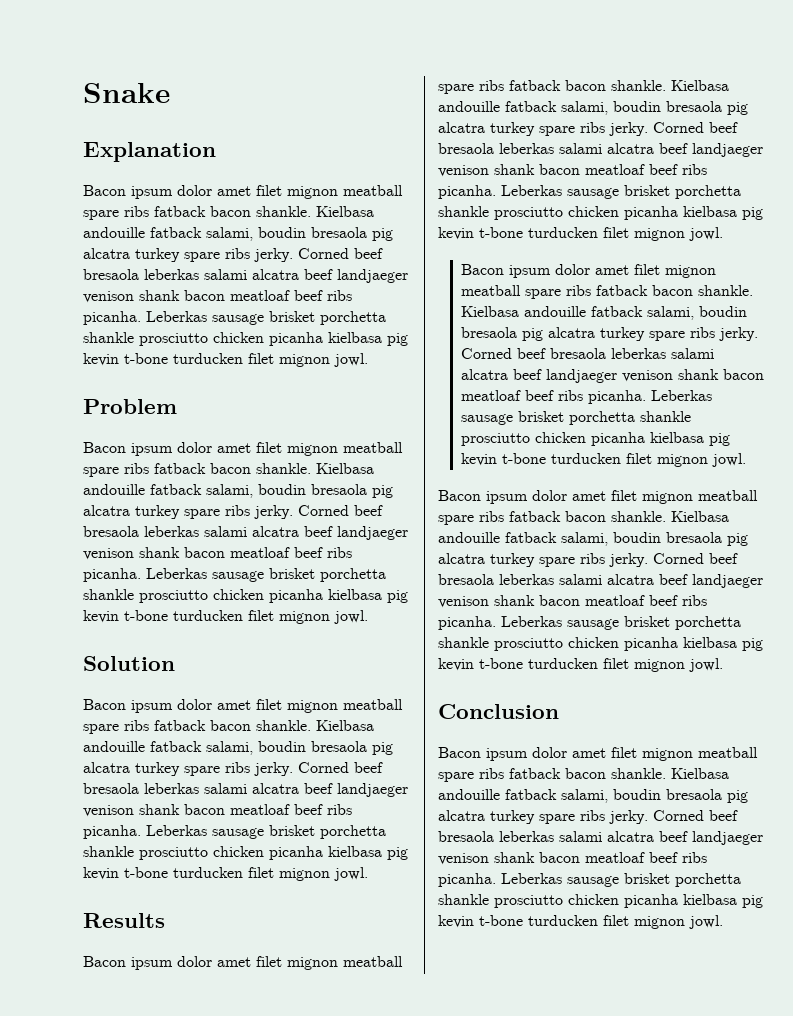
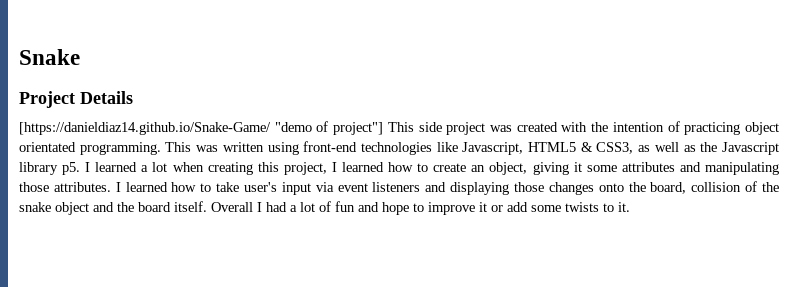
- Explanation
- Bacon ipsum dolor amet filet mignon meatball spare ribs fatback bacon shankle. Kielbasa andouille fatback salami, boudin bresaola pig alcatra turkey spare ribs jerky. Corned beef bresaola leberkas salami alcatra beef landjaeger venison shank bacon meatloaf beef ribs picanha. Leberkas sausage brisket porchetta shankle prosciutto chicken picanha kielbasa pig kevin t-bone turducken filet mignon jowl.
- Problem
- Bacon ipsum dolor amet filet mignon meatball spare ribs fatback bacon shankle. Kielbasa andouille fatback salami, boudin bresaola pig alcatra turkey spare ribs jerky. Corned beef bresaola leberkas salami alcatra beef landjaeger venison shank bacon meatloaf beef ribs picanha. Leberkas sausage brisket porchetta shankle prosciutto chicken picanha kielbasa pig kevin t-bone turducken filet mignon jowl.
- Solution
- Bacon ipsum dolor amet filet mignon meatball spare ribs fatback bacon shankle. Kielbasa andouille fatback salami, boudin bresaola pig alcatra turkey spare ribs jerky. Corned beef bresaola leberkas salami alcatra beef landjaeger venison shank bacon meatloaf beef ribs picanha. Leberkas sausage brisket porchetta shankle prosciutto chicken picanha kielbasa pig kevin t-bone turducken filet mignon jowl.
- Results
- Bacon ipsum dolor amet filet mignon meatball spare ribs fatback bacon shankle. Kielbasa andouille fatback salami, boudin bresaola pig alcatra turkey spare ribs jerky. Corned beef bresaola leberkas salami alcatra beef landjaeger venison shank bacon meatloaf beef ribs picanha. Leberkas sausage brisket porchetta shankle prosciutto chicken picanha kielbasa pig kevin t-bone turducken filet mignon jowl.
- Bacon ipsum dolor amet filet mignon meatball spare ribs fatback bacon shankle. Kielbasa andouille fatback salami, boudin bresaola pig alcatra turkey spare ribs jerky. Corned beef bresaola leberkas salami alcatra beef landjaeger venison shank bacon meatloaf beef ribs picanha. Leberkas sausage brisket porchetta shankle prosciutto chicken picanha kielbasa pig kevin t-bone turducken filet mignon jowl.
- Bacon ipsum dolor amet filet mignon meatball spare ribs fatback bacon shankle. Kielbasa andouille fatback salami, boudin bresaola pig alcatra turkey spare ribs jerky. Corned beef bresaola leberkas salami alcatra beef landjaeger venison shank bacon meatloaf beef ribs picanha. Leberkas sausage brisket porchetta shankle prosciutto chicken picanha kielbasa pig kevin t-bone turducken filet mignon jowl.
- Conclusion
- Bacon ipsum dolor amet filet mignon meatball spare ribs fatback bacon shankle. Kielbasa andouille fatback salami, boudin bresaola pig alcatra turkey spare ribs jerky. Corned beef bresaola leberkas salami alcatra beef landjaeger venison shank bacon meatloaf beef ribs picanha. Leberkas sausage brisket porchetta shankle prosciutto chicken picanha kielbasa pig kevin t-bone turducken filet mignon jowl.
+ Project Details
+ [https://danieldiaz14.github.io/Snake-Game/ "demo of project"] This side project was created with the intention of practicing object orientated programming. This was written using front-end technologies like Javascript, HTML5 & CSS3, as well as the Javascript library p5. I learned a lot when creating this project, I learned how to create an object, giving it some attributes and manipulating those attributes. I learned how to take user's input via event listeners and displaying those changes onto the board, collision of the snake object and the board itself. Overall I had a lot of fun and hope to improve it or add some twists to it.

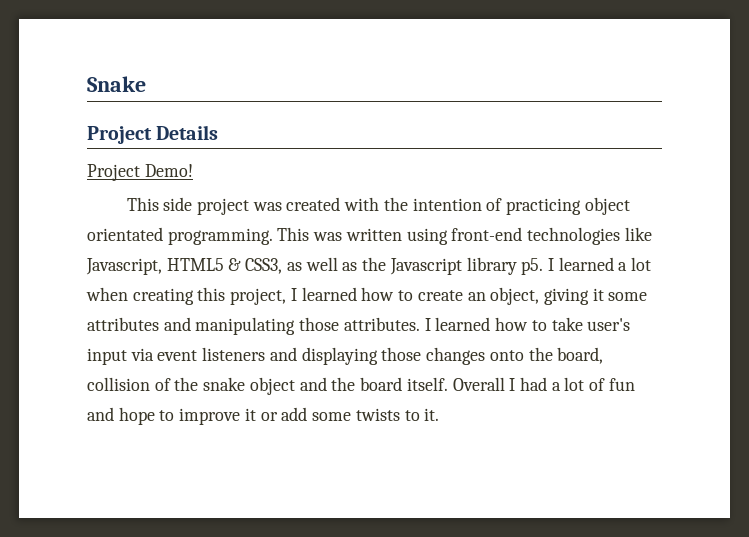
- [https://danieldiaz14.github.io/Snake-Game/ "demo of project"] This side project was created with the intention of practicing object orientated programming.
+ Project Demo!
+ This side project was created with the intention of practicing object orientated programming.

